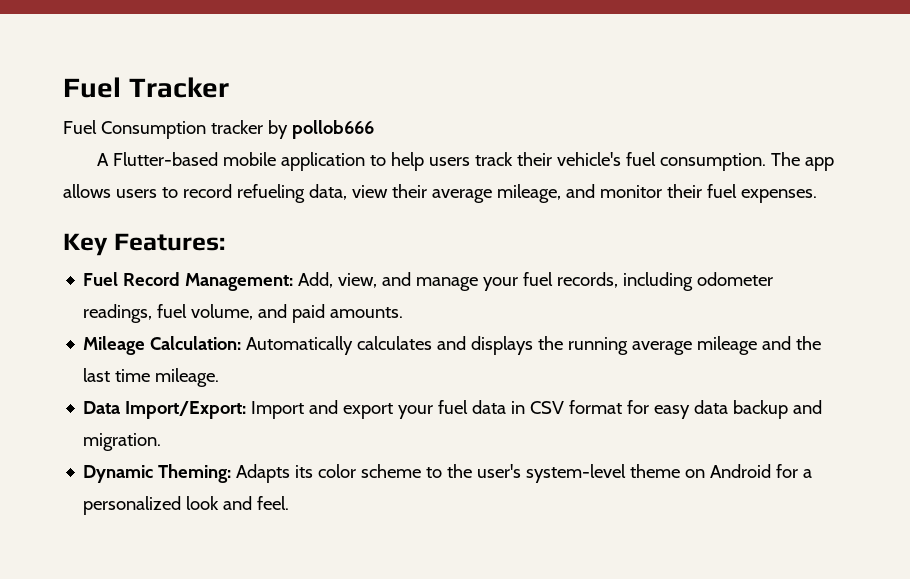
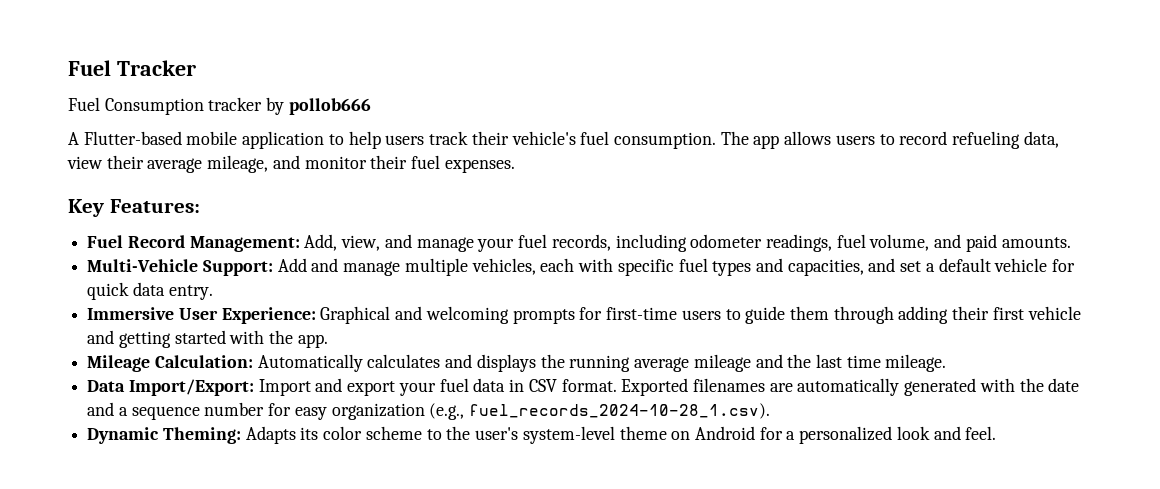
+ Multi-Vehicle Support: Add and manage multiple vehicles, each with specific fuel types and capacities, and set a default vehicle for quick data entry.
+ Immersive User Experience: Graphical and welcoming prompts for first-time users to guide them through adding their first vehicle and getting started with the app.
- Data Import/Export: Import and export your fuel data in CSV format for easy data backup and migration.
+ Data Import/Export: Import and export your fuel data in CSV format. Exported filenames are automatically generated with the date and a sequence number for easy organization (e.g., fuel_records_2024-10-28_1.csv).

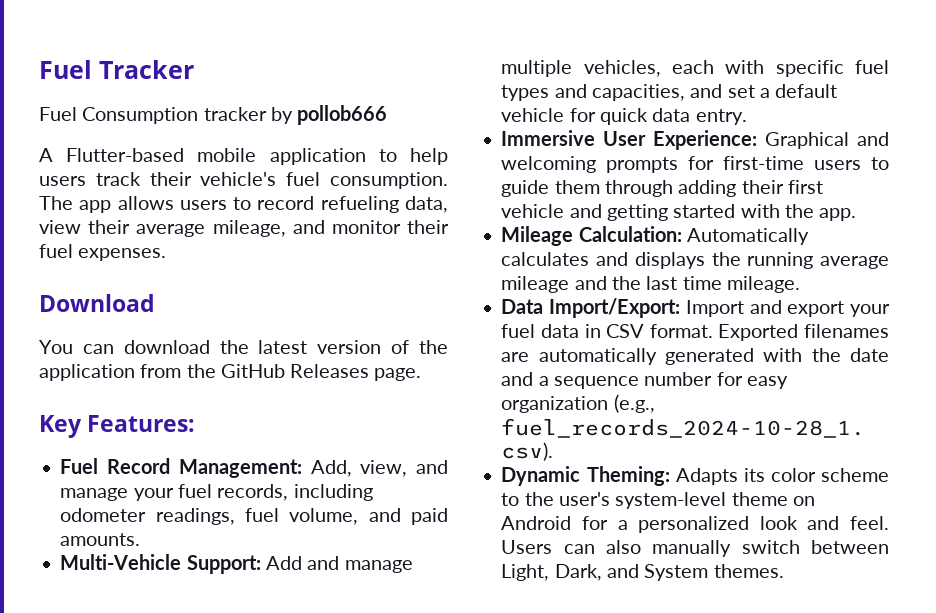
+ Download
+ You can download the latest version of the application from the GitHub Releases page.
+ Users can also manually switch between Light, Dark, and System themes.

